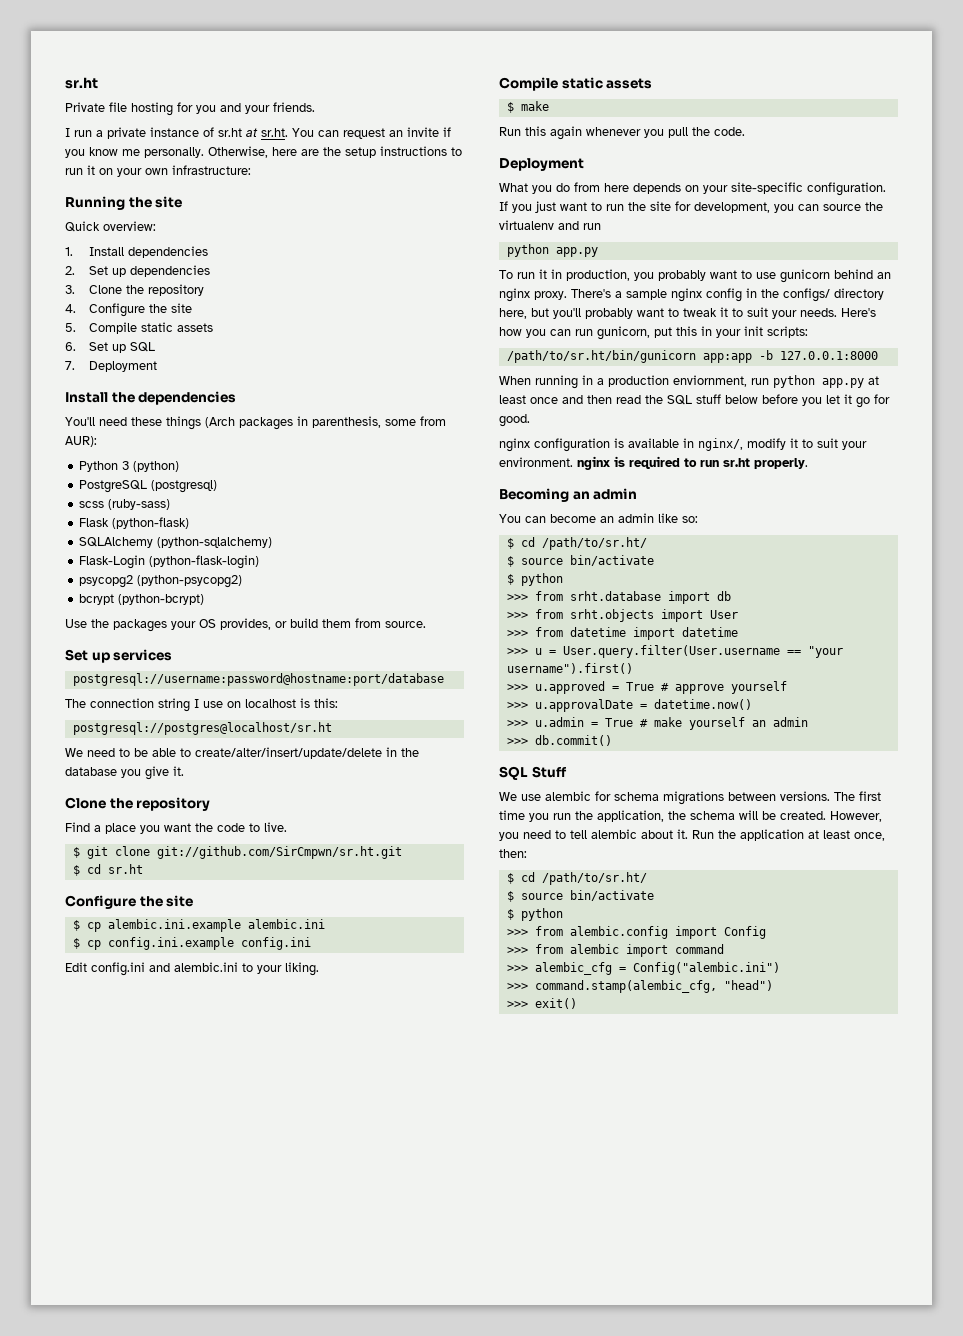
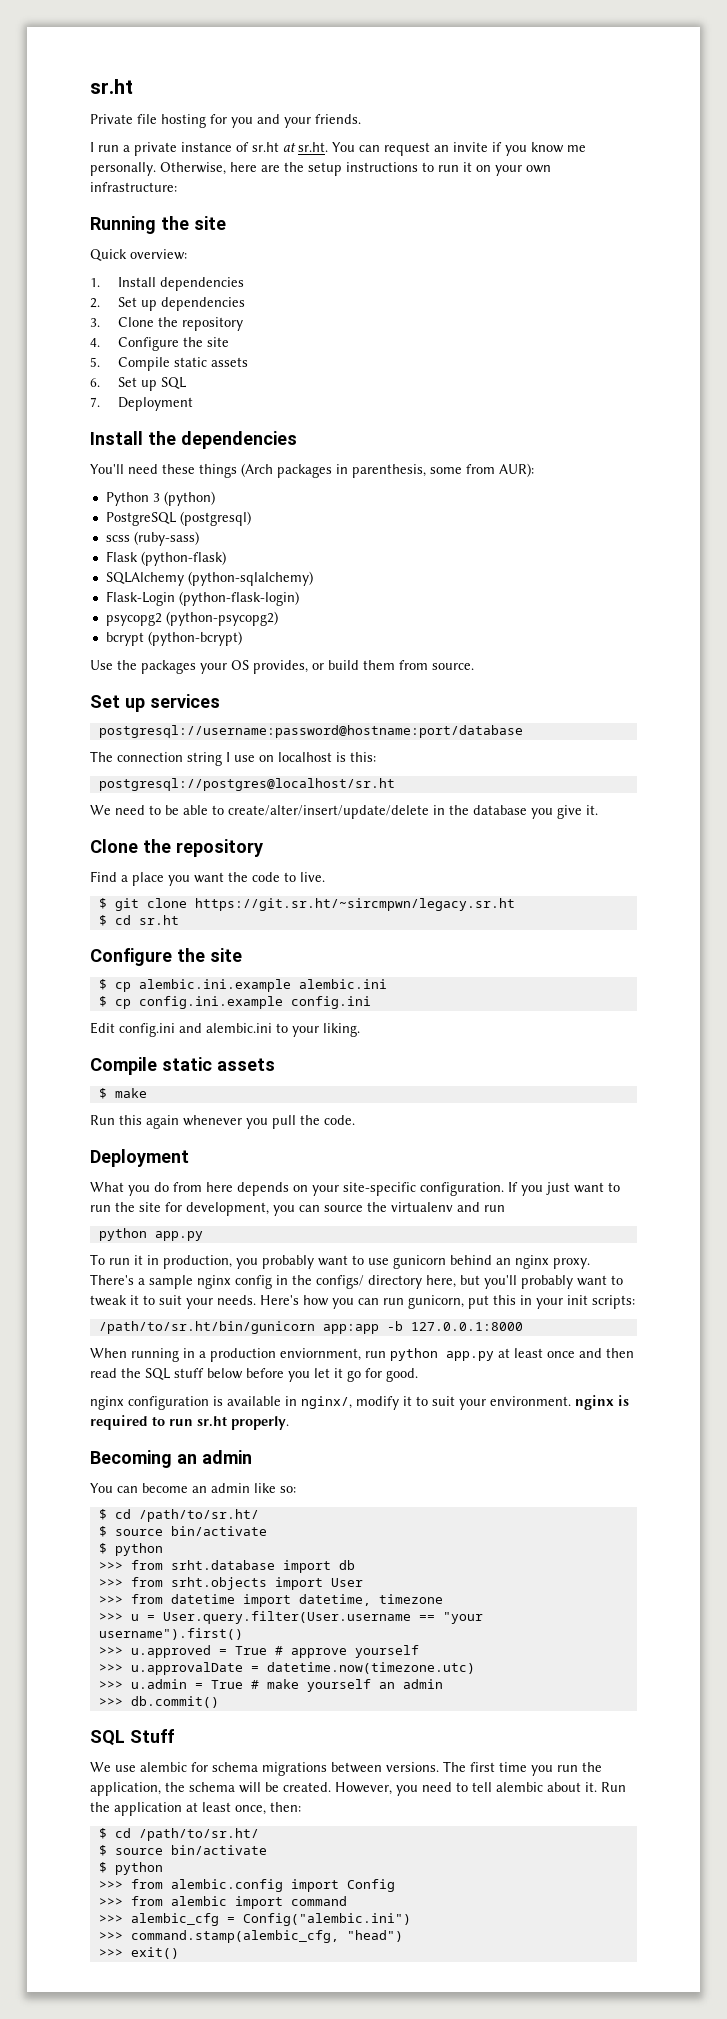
- $ git clone git://github.com/SirCmpwn/sr.ht.git
+ $ git clone https://git.sr.ht/~sircmpwn/legacy.sr.ht
- >>> from datetime import datetime
+ >>> from datetime import datetime, timezone
- >>> u.approvalDate = datetime.now()
+ >>> u.approvalDate = datetime.now(timezone.utc)

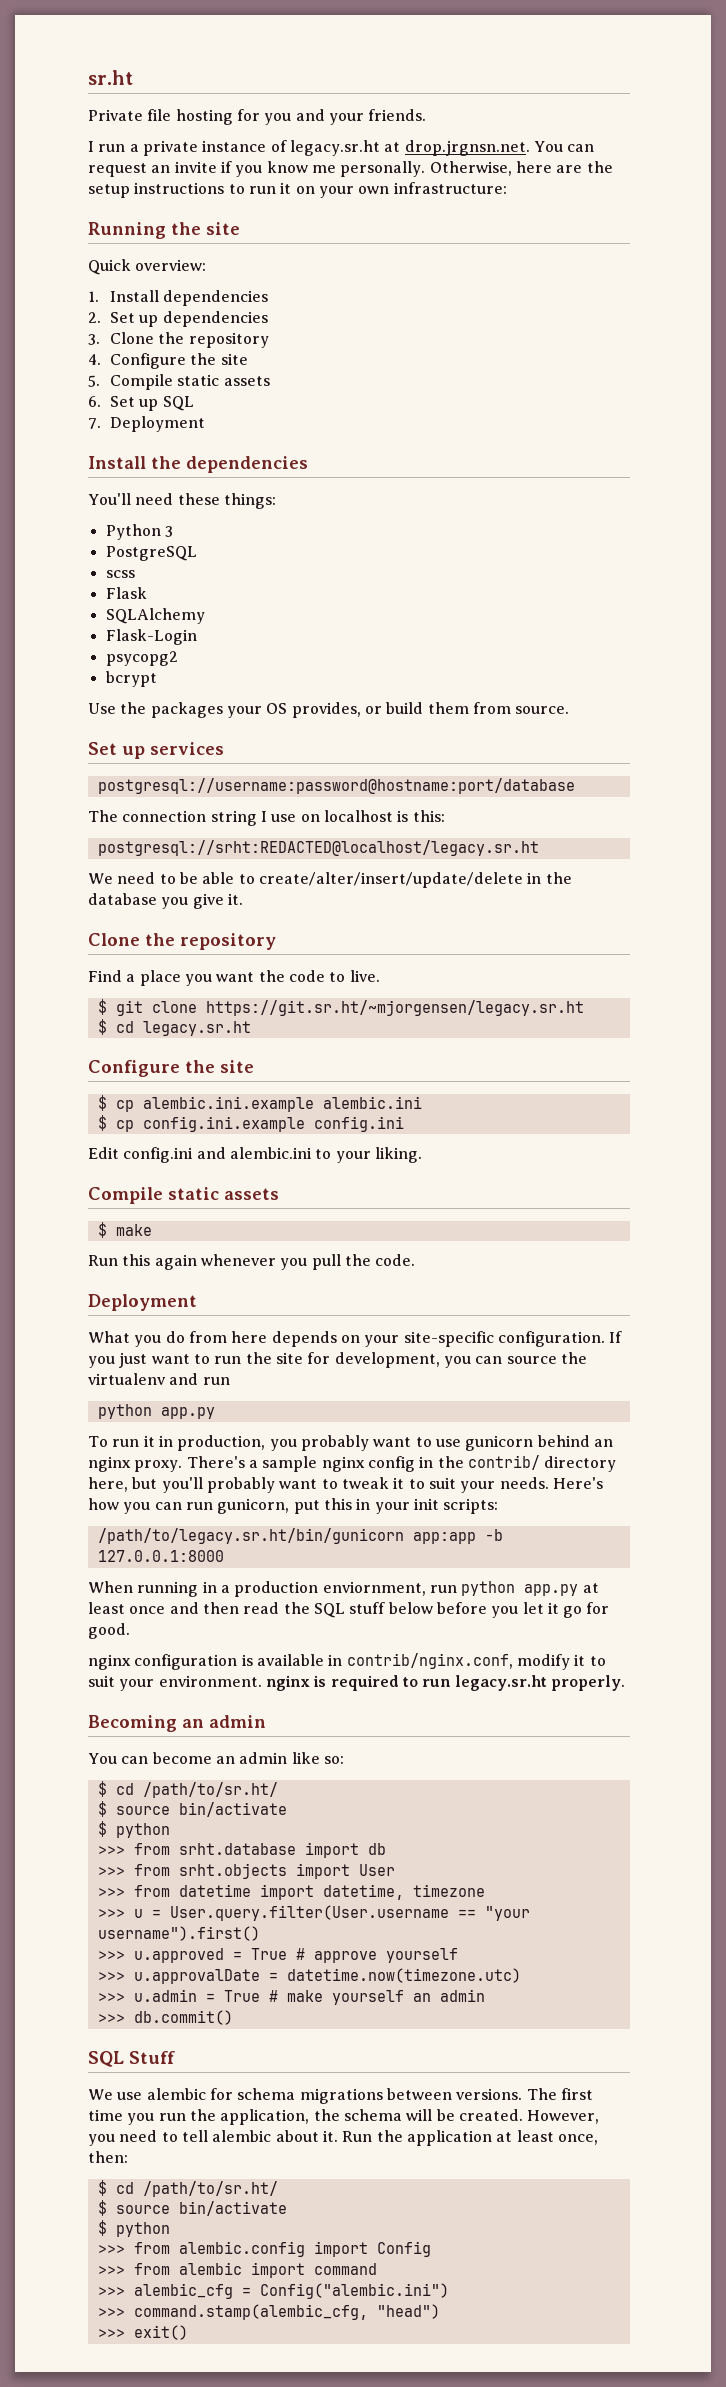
- I run a private instance of sr.ht at sr.ht. You can request an invite if you know me personally.
+ I run a private instance of legacy.sr.ht at drop.jrgnsn.net. You can request an invite if you know me personally.
- You'll need these things (Arch packages in parenthesis, some from AUR):
+ You'll need these things:
- Python 3 (python)
+ Python 3
- PostgreSQL (postgresql)
+ PostgreSQL
- scss (ruby-sass)
+ scss
- Flask (python-flask)
+ Flask
- SQLAlchemy (python-sqlalchemy)
+ SQLAlchemy
- Flask-Login (python-flask-login)
+ Flask-Login
- psycopg2 (python-psycopg2)
+ psycopg2
- bcrypt (python-bcrypt)
+ bcrypt
- postgresql://postgres@localhost/sr.ht
+ postgresql://srht:REDACTED@localhost/legacy.sr.ht
- $ git clone https://git.sr.ht/~sircmpwn/legacy.sr.ht
- $ cd sr.ht
+ $ git clone https://git.sr.ht/~mjorgensen/legacy.sr.ht
+ $ cd legacy.sr.ht
- There's a sample nginx config in the configs/ directory here, but you'll probably want to tweak it to suit your needs.
+ There's a sample nginx config in the contrib/ directory here, but you'll probably want to tweak it to suit your needs.
- /path/to/sr.ht/bin/gunicorn app:app -b 127.0.0.1:8000
+ /path/to/legacy.sr.ht/bin/gunicorn app:app -b 127.0.0.1:8000
- nginx configuration is available in nginx/, modify it to suit your environment. nginx is required to run sr.ht properly.
+ nginx configuration is available in contrib/nginx.conf, modify it to suit your environment. nginx is required to run legacy.sr.ht properly.

